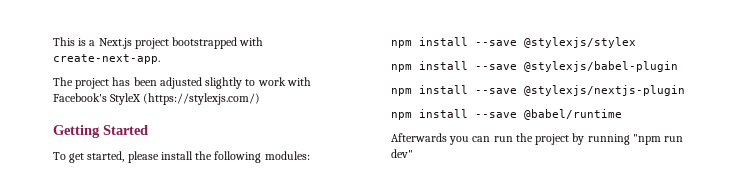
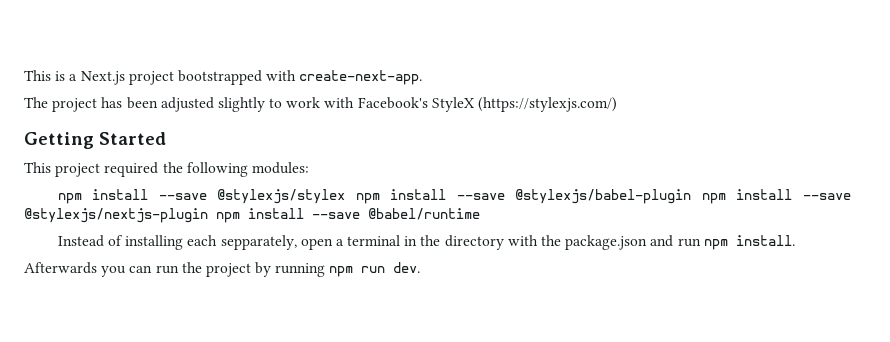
- To get started, please install the following modules:
+ This project required the following modules:
- npm install --save @stylexjs/stylex
- npm install --save @stylexjs/babel-plugin
- npm install --save @stylexjs/nextjs-plugin
- npm install --save @babel/runtime
+ npm install --save @stylexjs/stylex npm install --save @stylexjs/babel-plugin npm install --save @stylexjs/nextjs-plugin npm install --save @babel/runtime
+ Instead of installing each sepparately, open a terminal in the directory with the package.json and run npm install.
- Afterwards you can run the project by running "npm run dev"
+ Afterwards you can run the project by running npm run dev.

